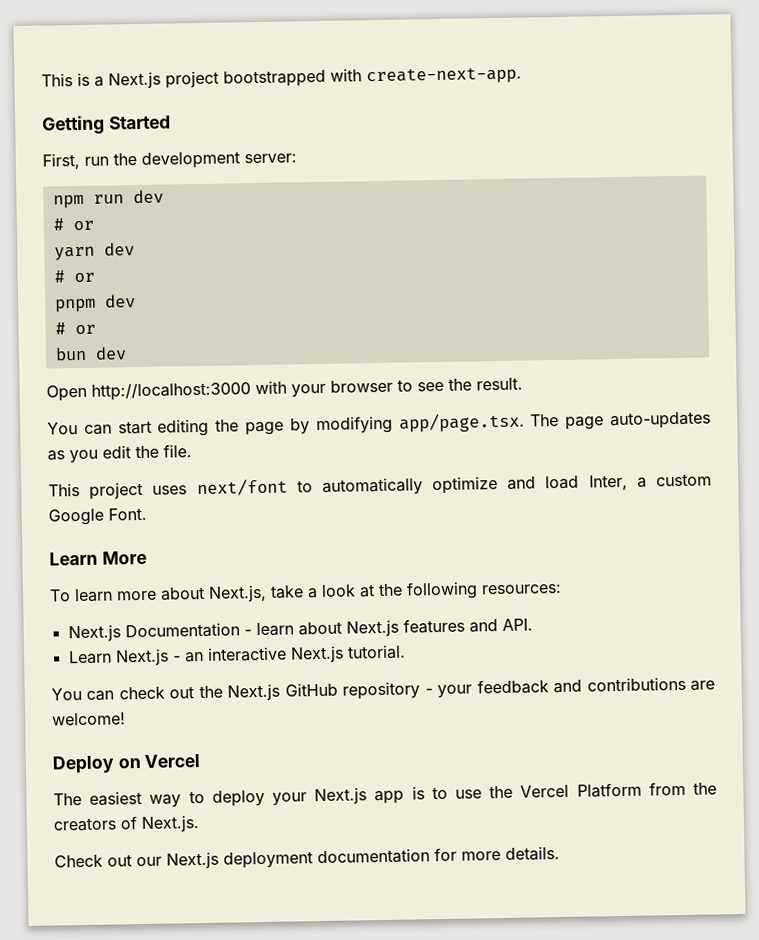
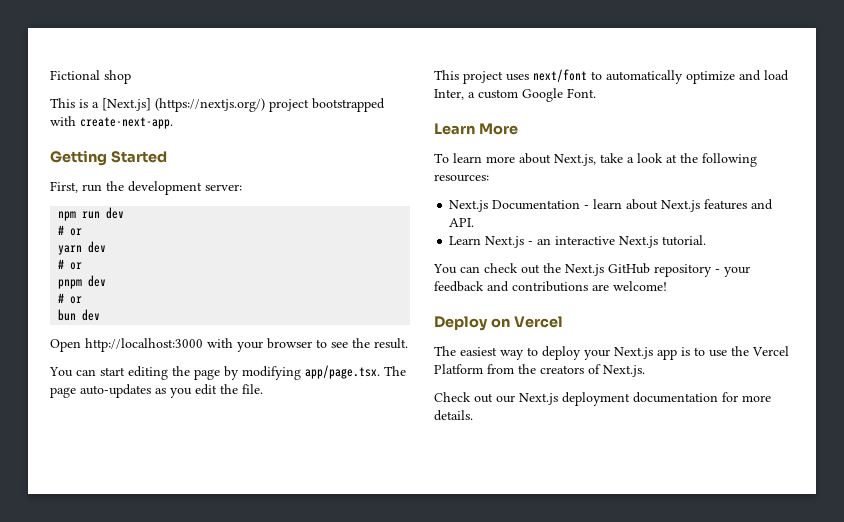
+ Fictional shop
- This is a Next.js project bootstrapped with create-next-app.
+ This is a [Next.js] (https://nextjs.org/) project bootstrapped with create-next-app.

